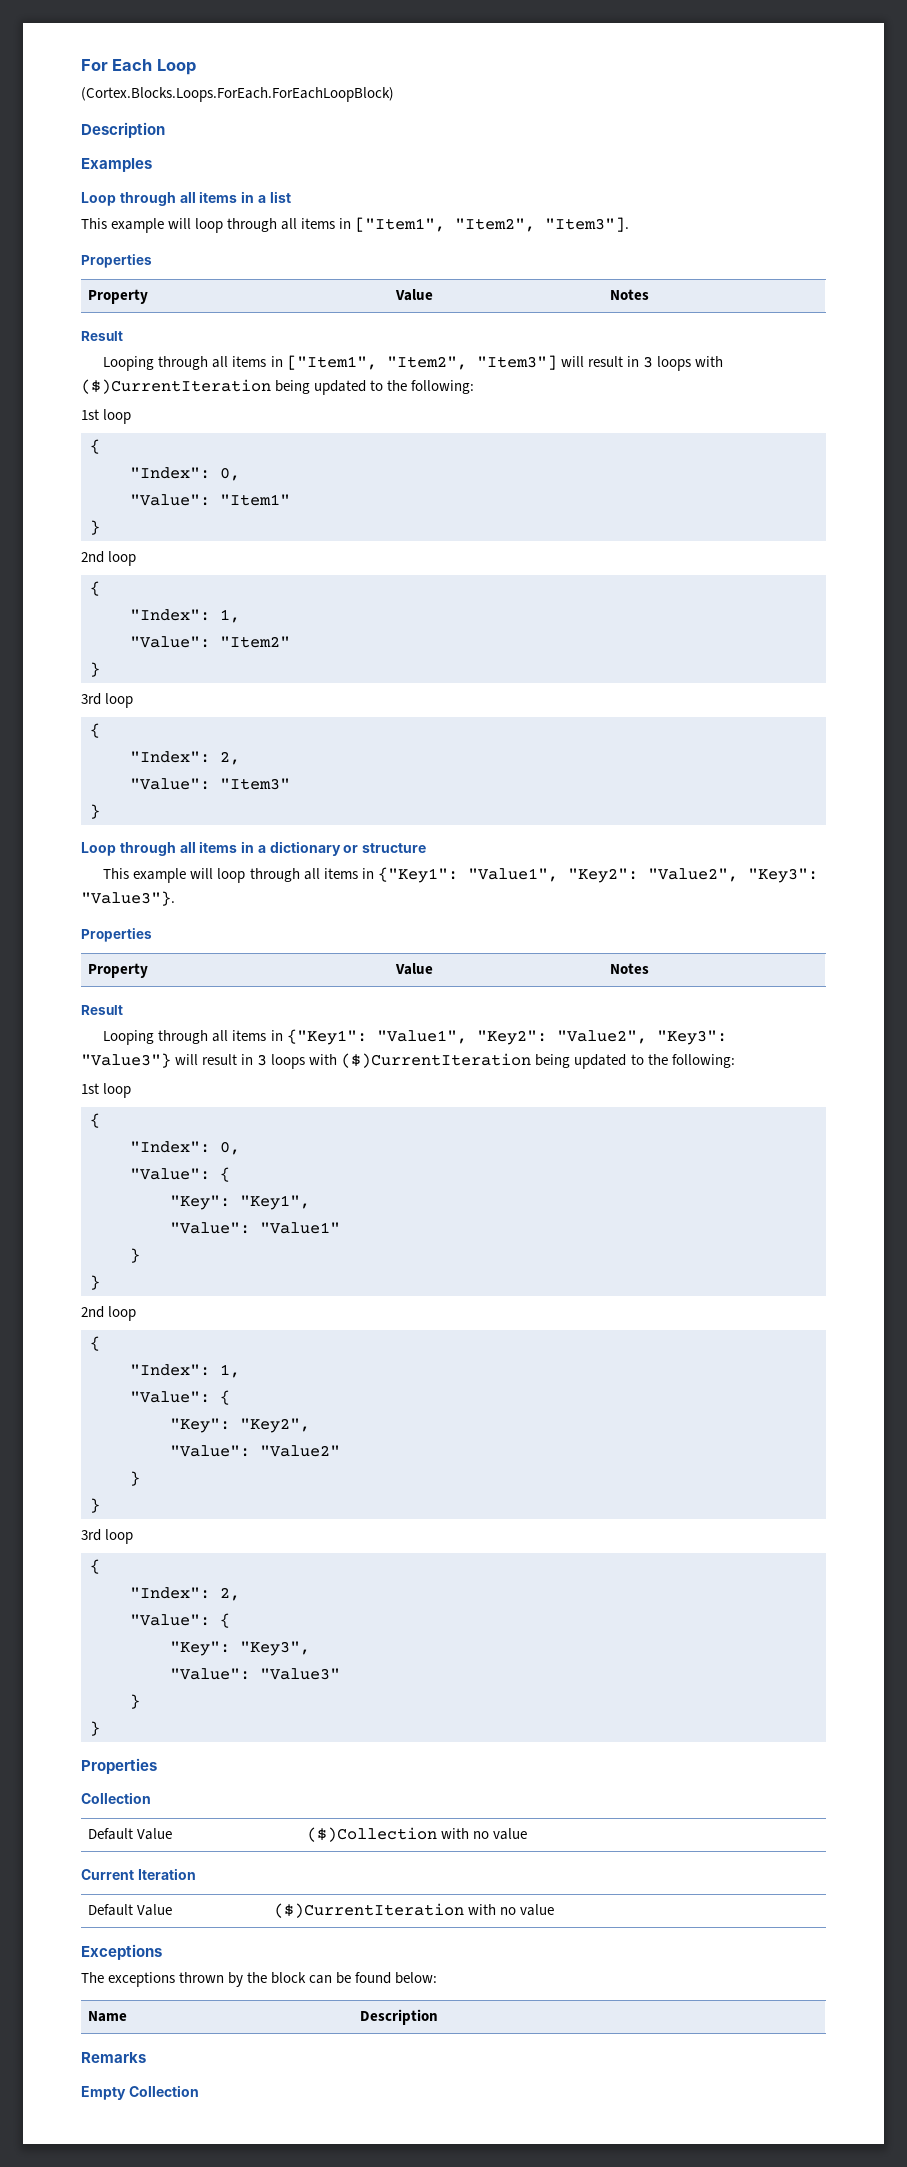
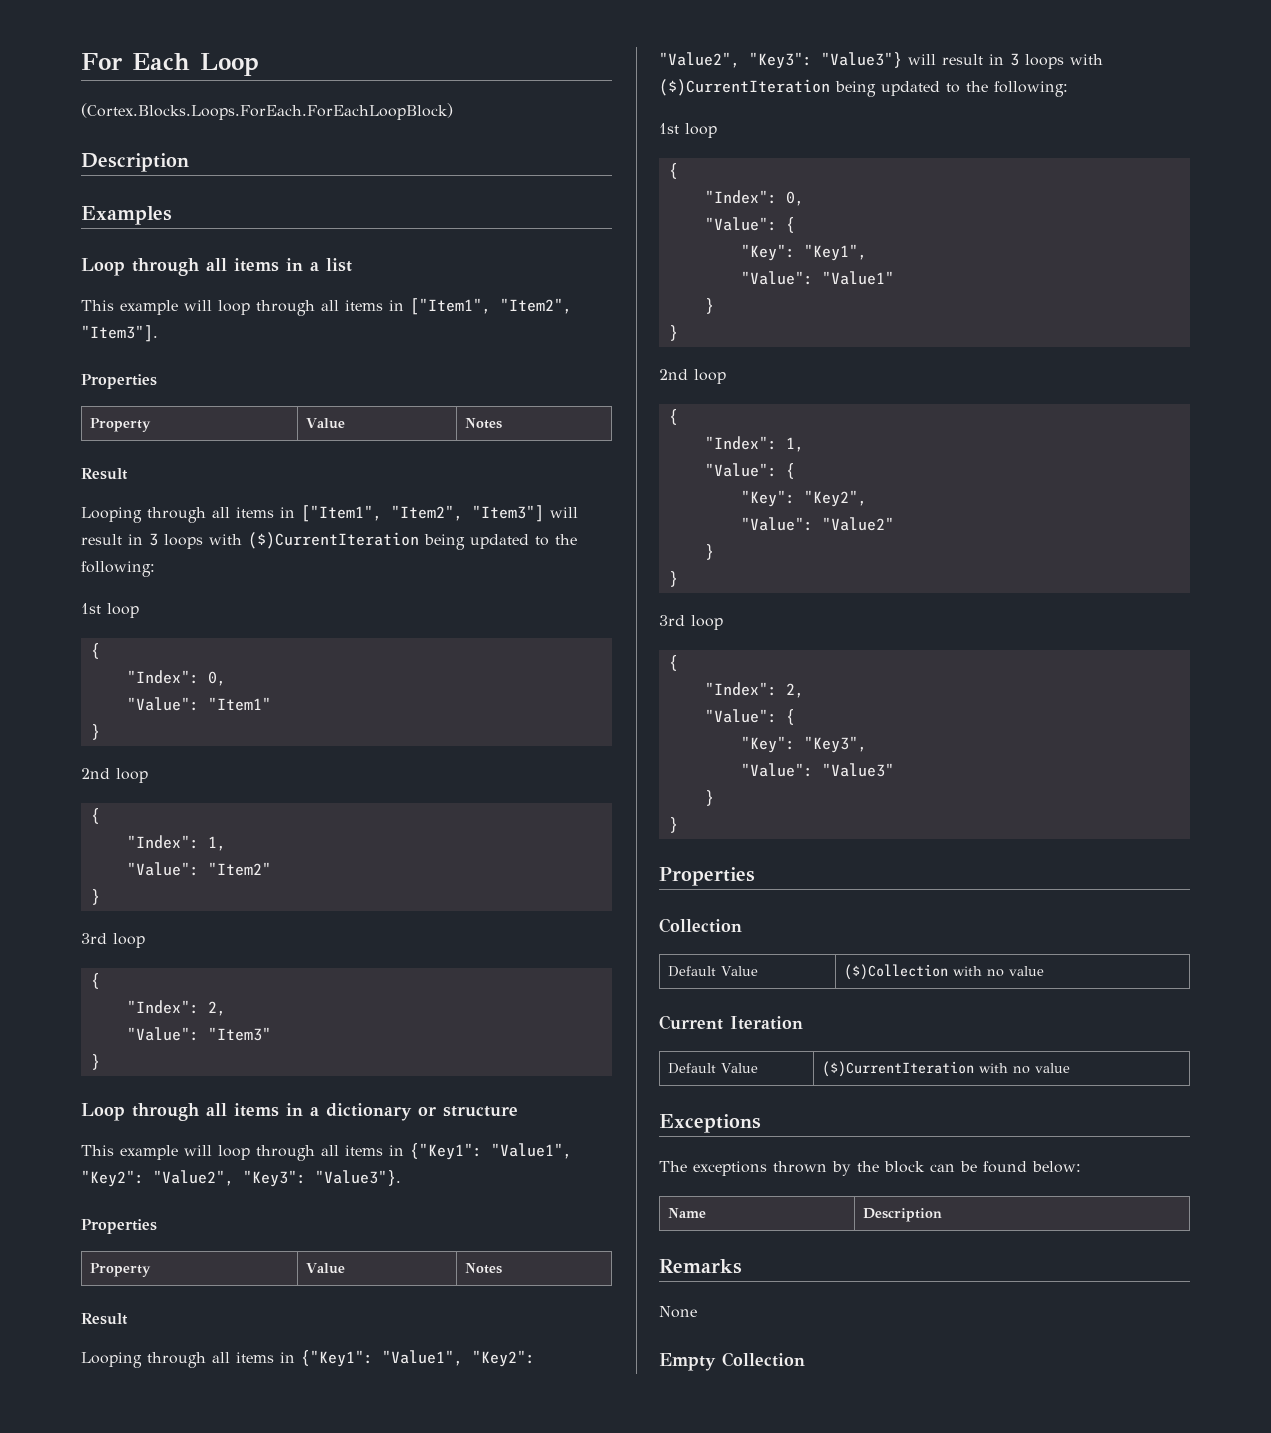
+ None

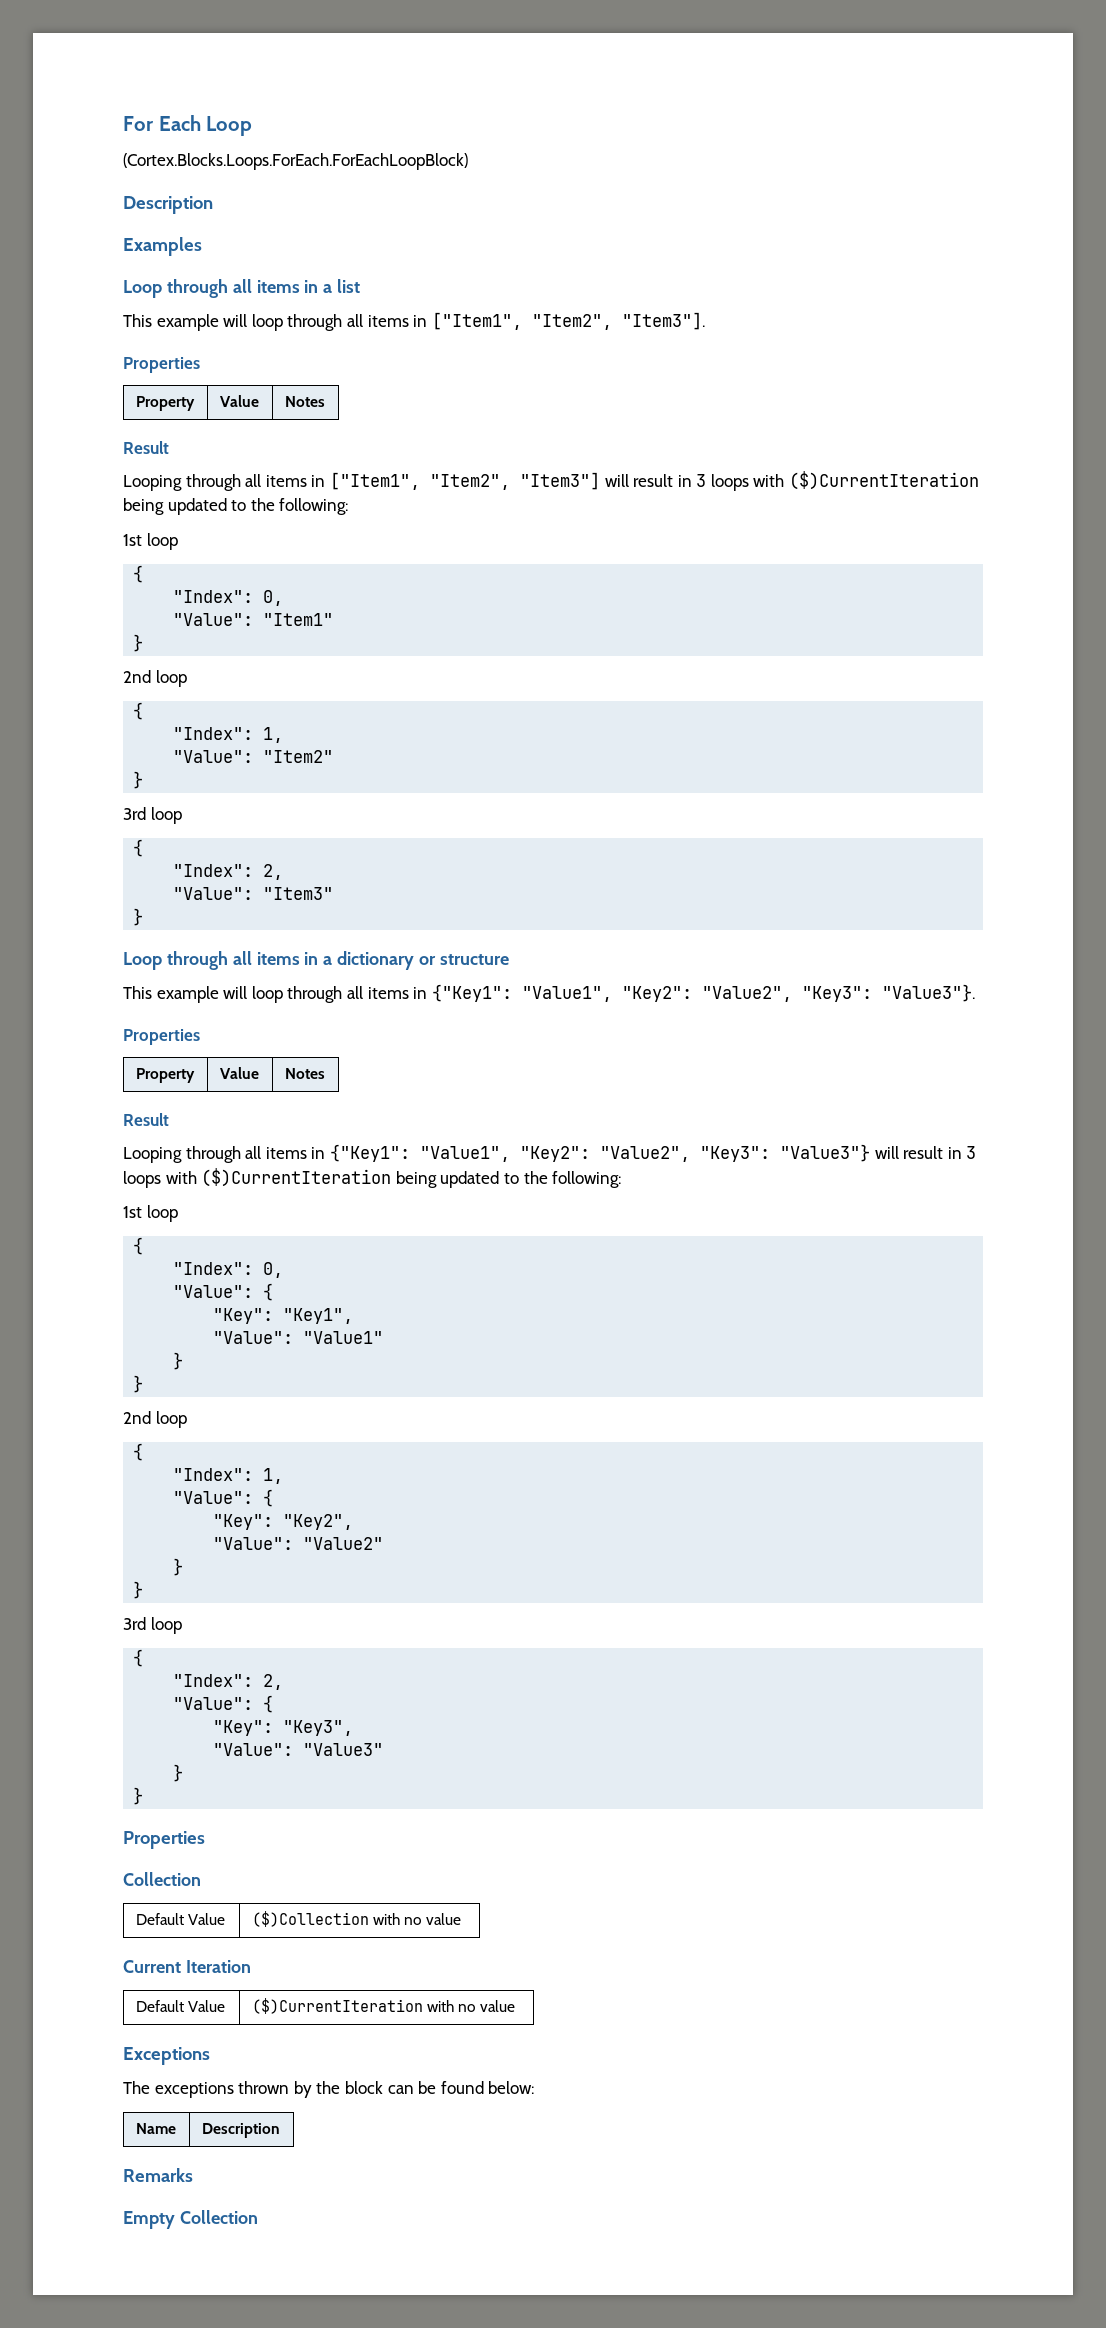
- None

